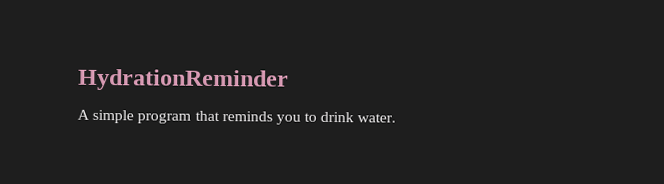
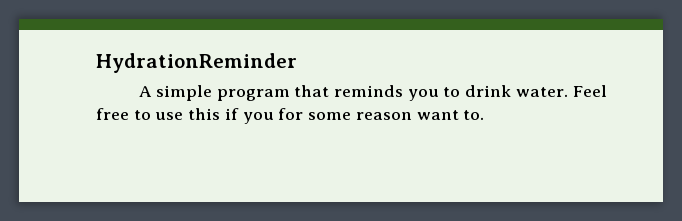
+ Feel free to use this if you for some reason want to.

